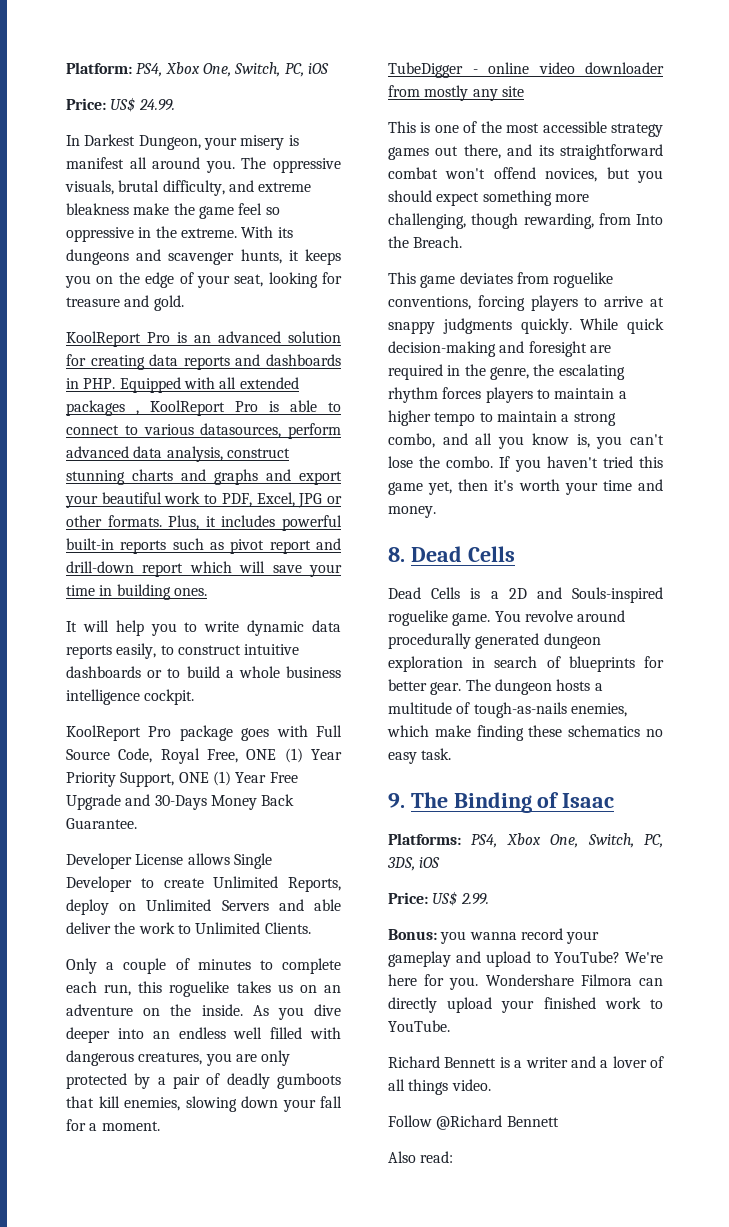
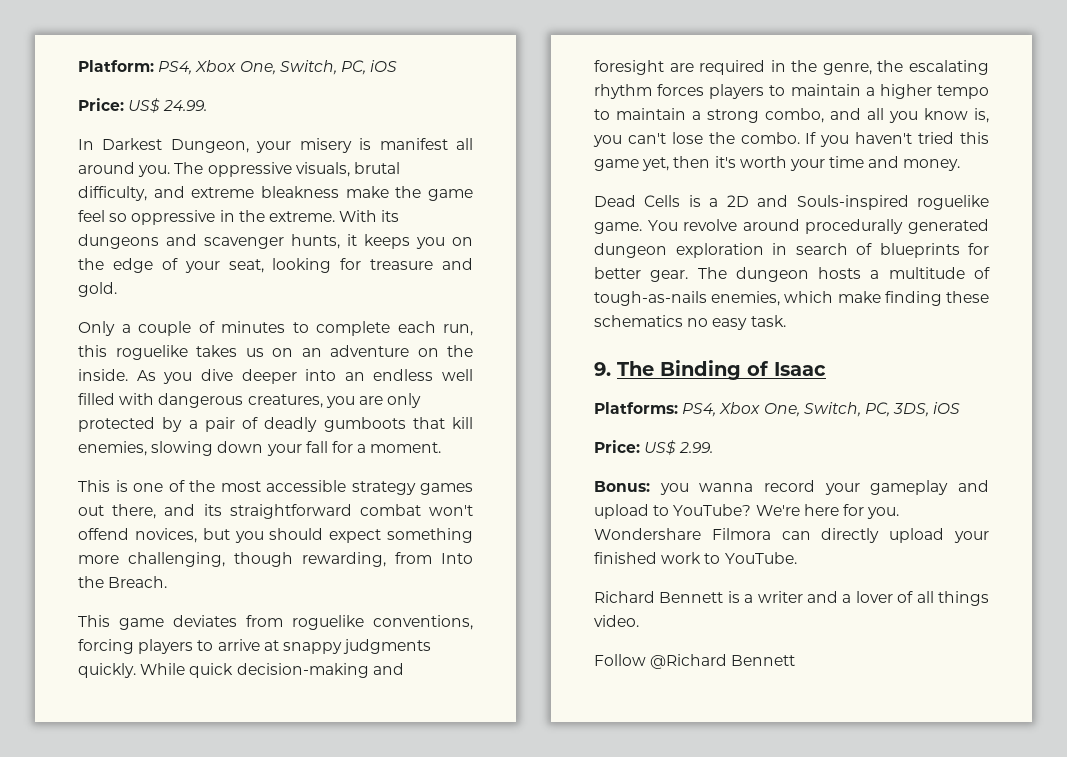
- KoolReport Pro is an advanced solution for creating data reports and dashboards in PHP. Equipped with all extended packages , KoolReport Pro is able to connect to various datasources, perform advanced data analysis, construct stunning charts and graphs and export your beautiful work to PDF, Excel, JPG or other formats. Plus, it includes powerful built-in reports such as pivot report and drill-down report which will save your time in building ones.
- It will help you to write dynamic data reports easily, to construct intuitive dashboards or to build a whole business intelligence cockpit.
- KoolReport Pro package goes with Full Source Code, Royal Free, ONE (1) Year Priority Support, ONE (1) Year Free Upgrade and 30-Days Money Back Guarantee.
- Developer License allows Single Developer to create Unlimited Reports, deploy on Unlimited Servers and able deliver the work to Unlimited Clients.
- TubeDigger - online video downloader from mostly any site
- 8. Dead Cells
- Also read:

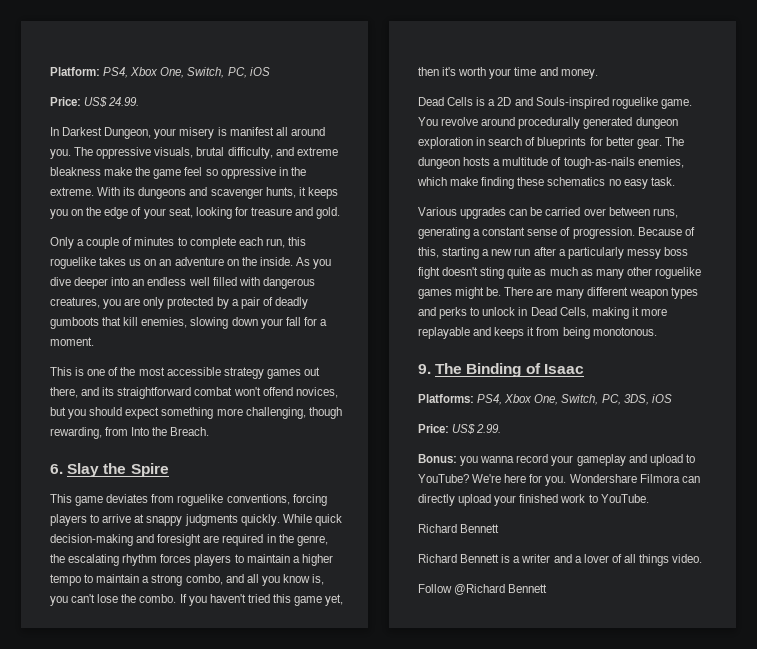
+ 6. Slay the Spire
+ Various upgrades can be carried over between runs, generating a constant sense of progression. Because of this, starting a new run after a particularly messy boss fight doesn't sting quite as much as many other roguelike games might be. There are many different weapon types and perks to unlock in Dead Cells, making it more replayable and keeps it from being monotonous.
  Wondershare Filmora can directly upload your finished work to YouTube.
+ Richard Bennett

